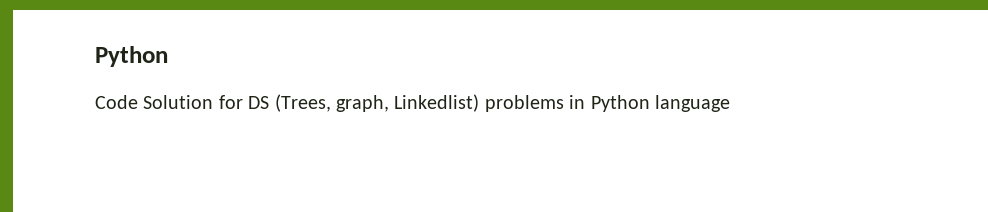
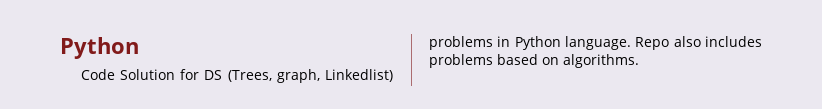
- Code Solution for DS (Trees, graph, Linkedlist) problems in Python language
+ Code Solution for DS (Trees, graph, Linkedlist) problems in Python language. Repo also includes problems based on algorithms.

